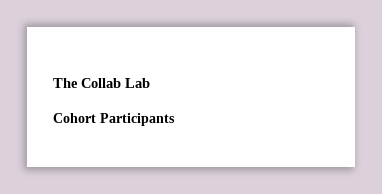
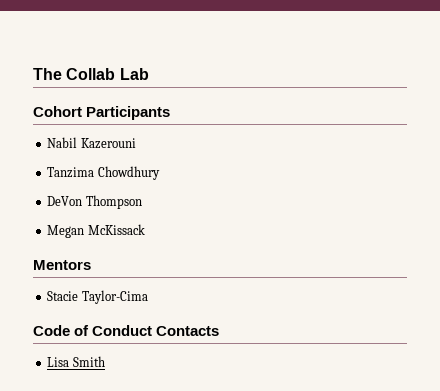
+ Nabil Kazerouni
+ Tanzima Chowdhury
+ DeVon Thompson
+ Megan McKissack
+ Mentors
+ Stacie Taylor-Cima
+ Code of Conduct Contacts
+ Lisa Smith

